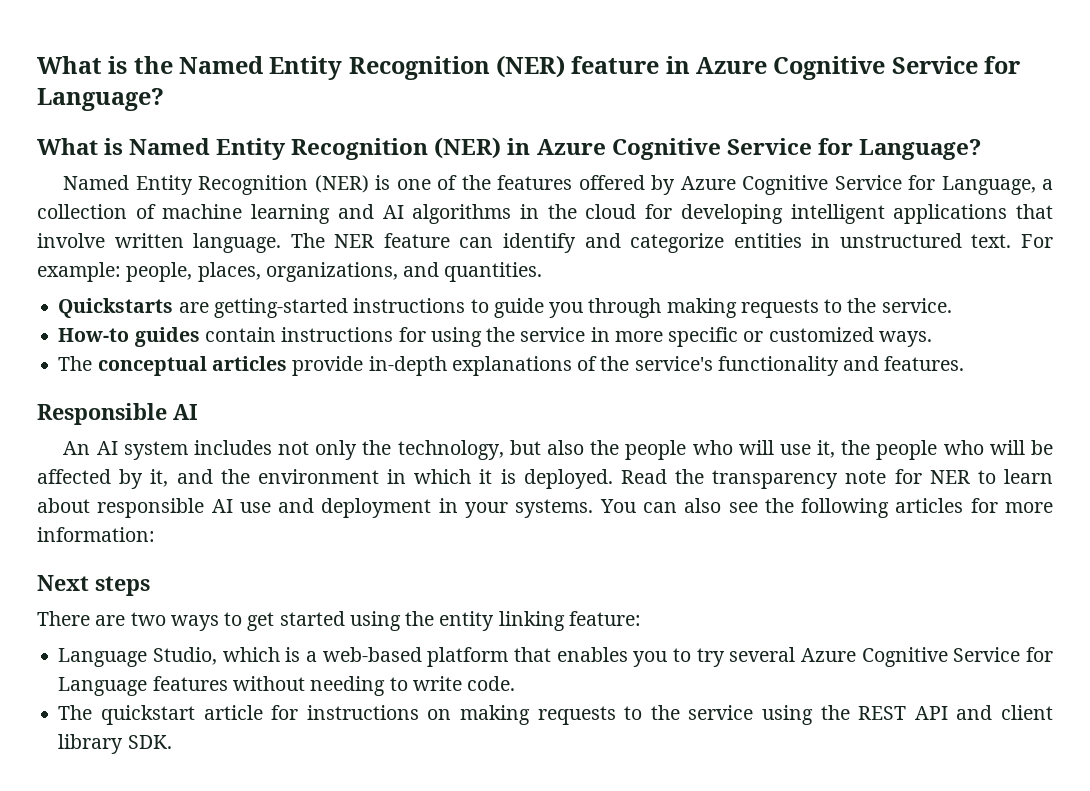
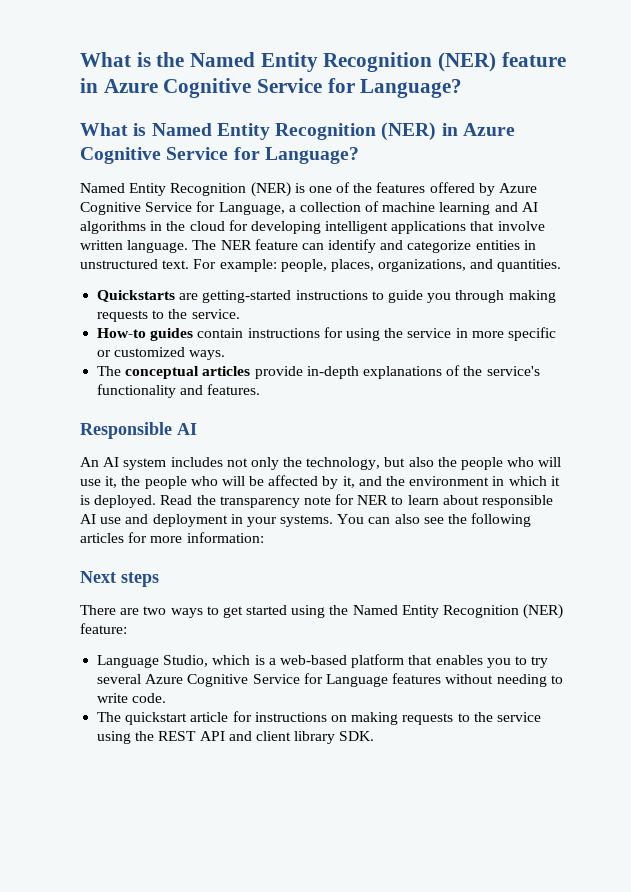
- There are two ways to get started using the entity linking feature:
+ There are two ways to get started using the Named Entity Recognition (NER) feature:

